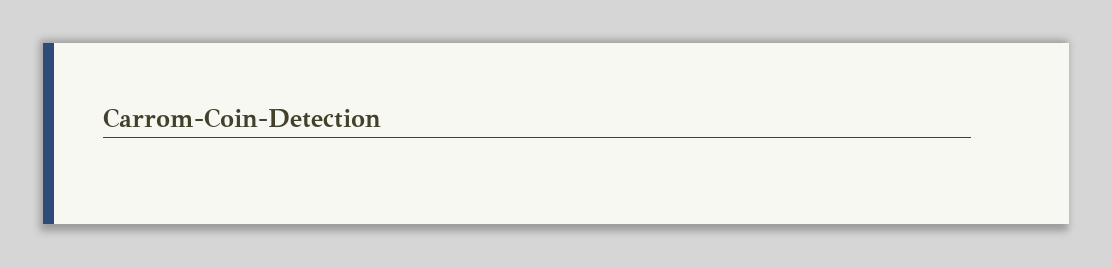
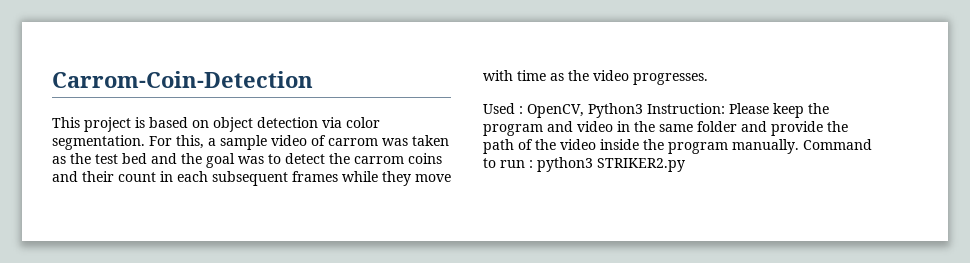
+ This project is based on object detection via color segmentation. For this, a sample video of carrom was taken as the test bed and the goal was to detect the carrom coins and their count in each subsequent frames while they move with time as the video progresses.
+ Used : OpenCV, Python3 Instruction: Please keep the program and video in the same folder and provide the path of the video inside the program manually. Command to run : python3 STRIKER2.py

